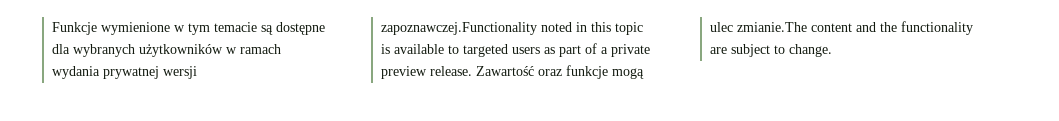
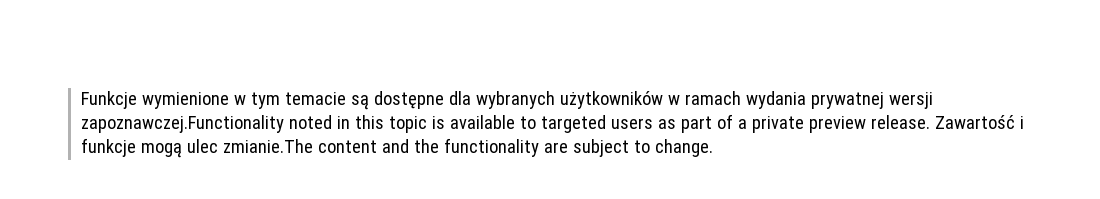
- Zawartość oraz funkcje mogą ulec zmianie.The content and the functionality are subject to change.
+ Zawartość i funkcje mogą ulec zmianie.The content and the functionality are subject to change.

